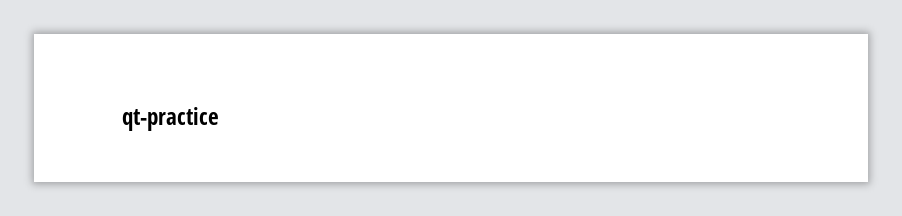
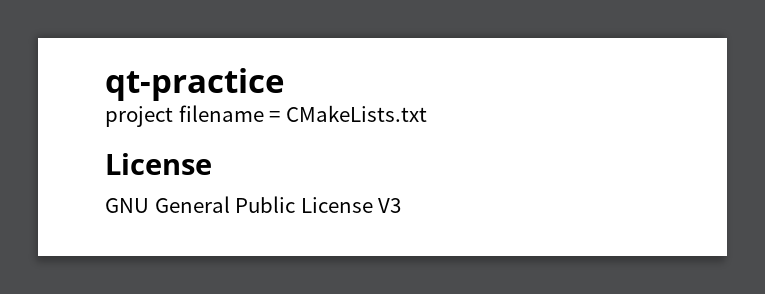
+ project filename = CMakeLists.txt
+ License
+ GNU General Public License V3

